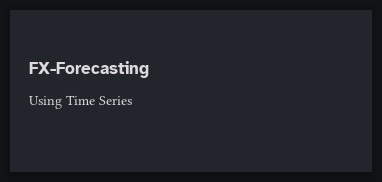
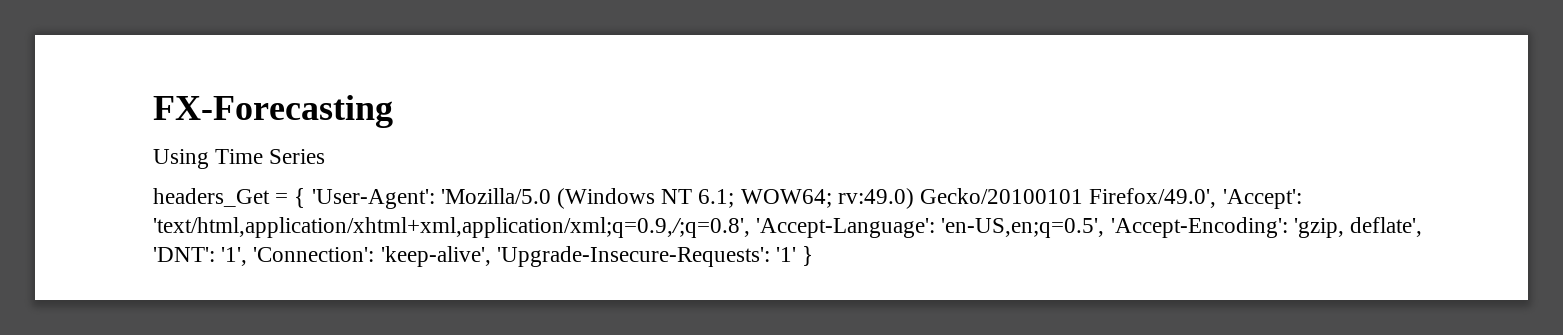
+ headers_Get = { 'User-Agent': 'Mozilla/5.0 (Windows NT 6.1; WOW64; rv:49.0) Gecko/20100101 Firefox/49.0', 'Accept': 'text/html,application/xhtml+xml,application/xml;q=0.9,/;q=0.8', 'Accept-Language': 'en-US,en;q=0.5', 'Accept-Encoding': 'gzip, deflate', 'DNT': '1', 'Connection': 'keep-alive', 'Upgrade-Insecure-Requests': '1' }

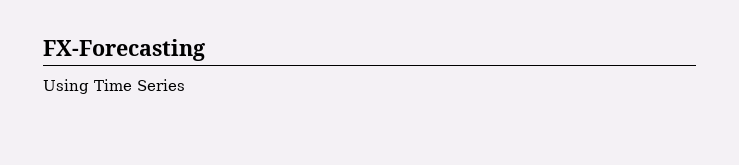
- headers_Get = { 'User-Agent': 'Mozilla/5.0 (Windows NT 6.1; WOW64; rv:49.0) Gecko/20100101 Firefox/49.0', 'Accept': 'text/html,application/xhtml+xml,application/xml;q=0.9,/;q=0.8', 'Accept-Language': 'en-US,en;q=0.5', 'Accept-Encoding': 'gzip, deflate', 'DNT': '1', 'Connection': 'keep-alive', 'Upgrade-Insecure-Requests': '1' }

